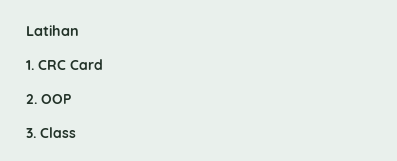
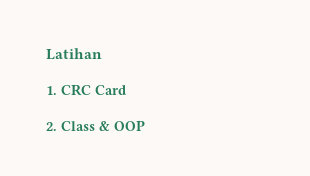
- 2. OOP
+ 2. Class & OOP
- 3. Class

